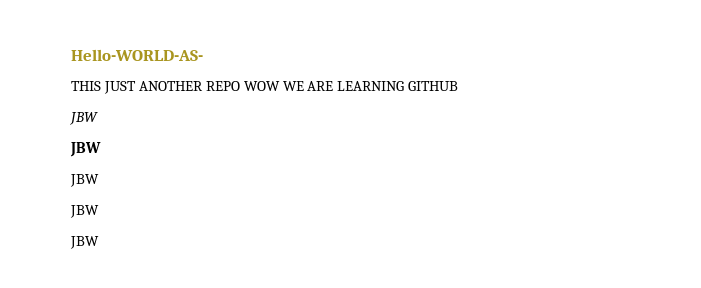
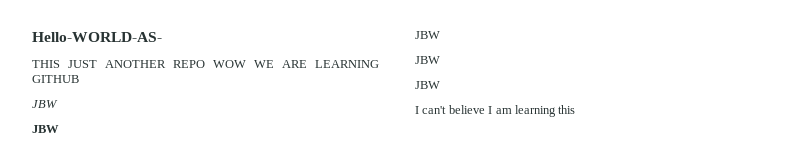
+ I can't believe I am learning this

